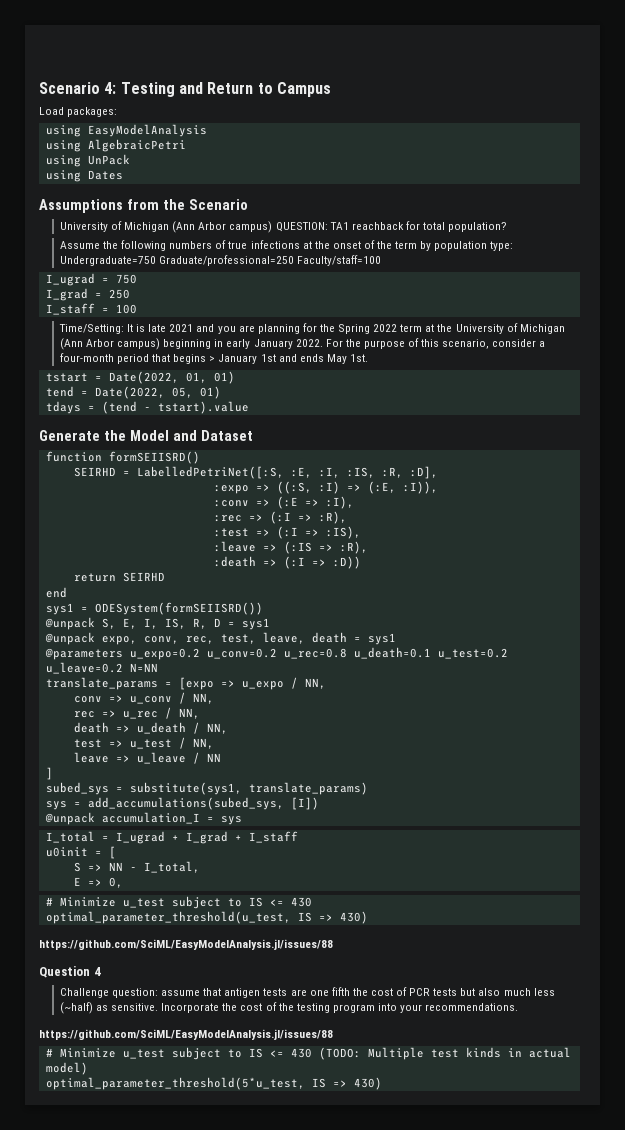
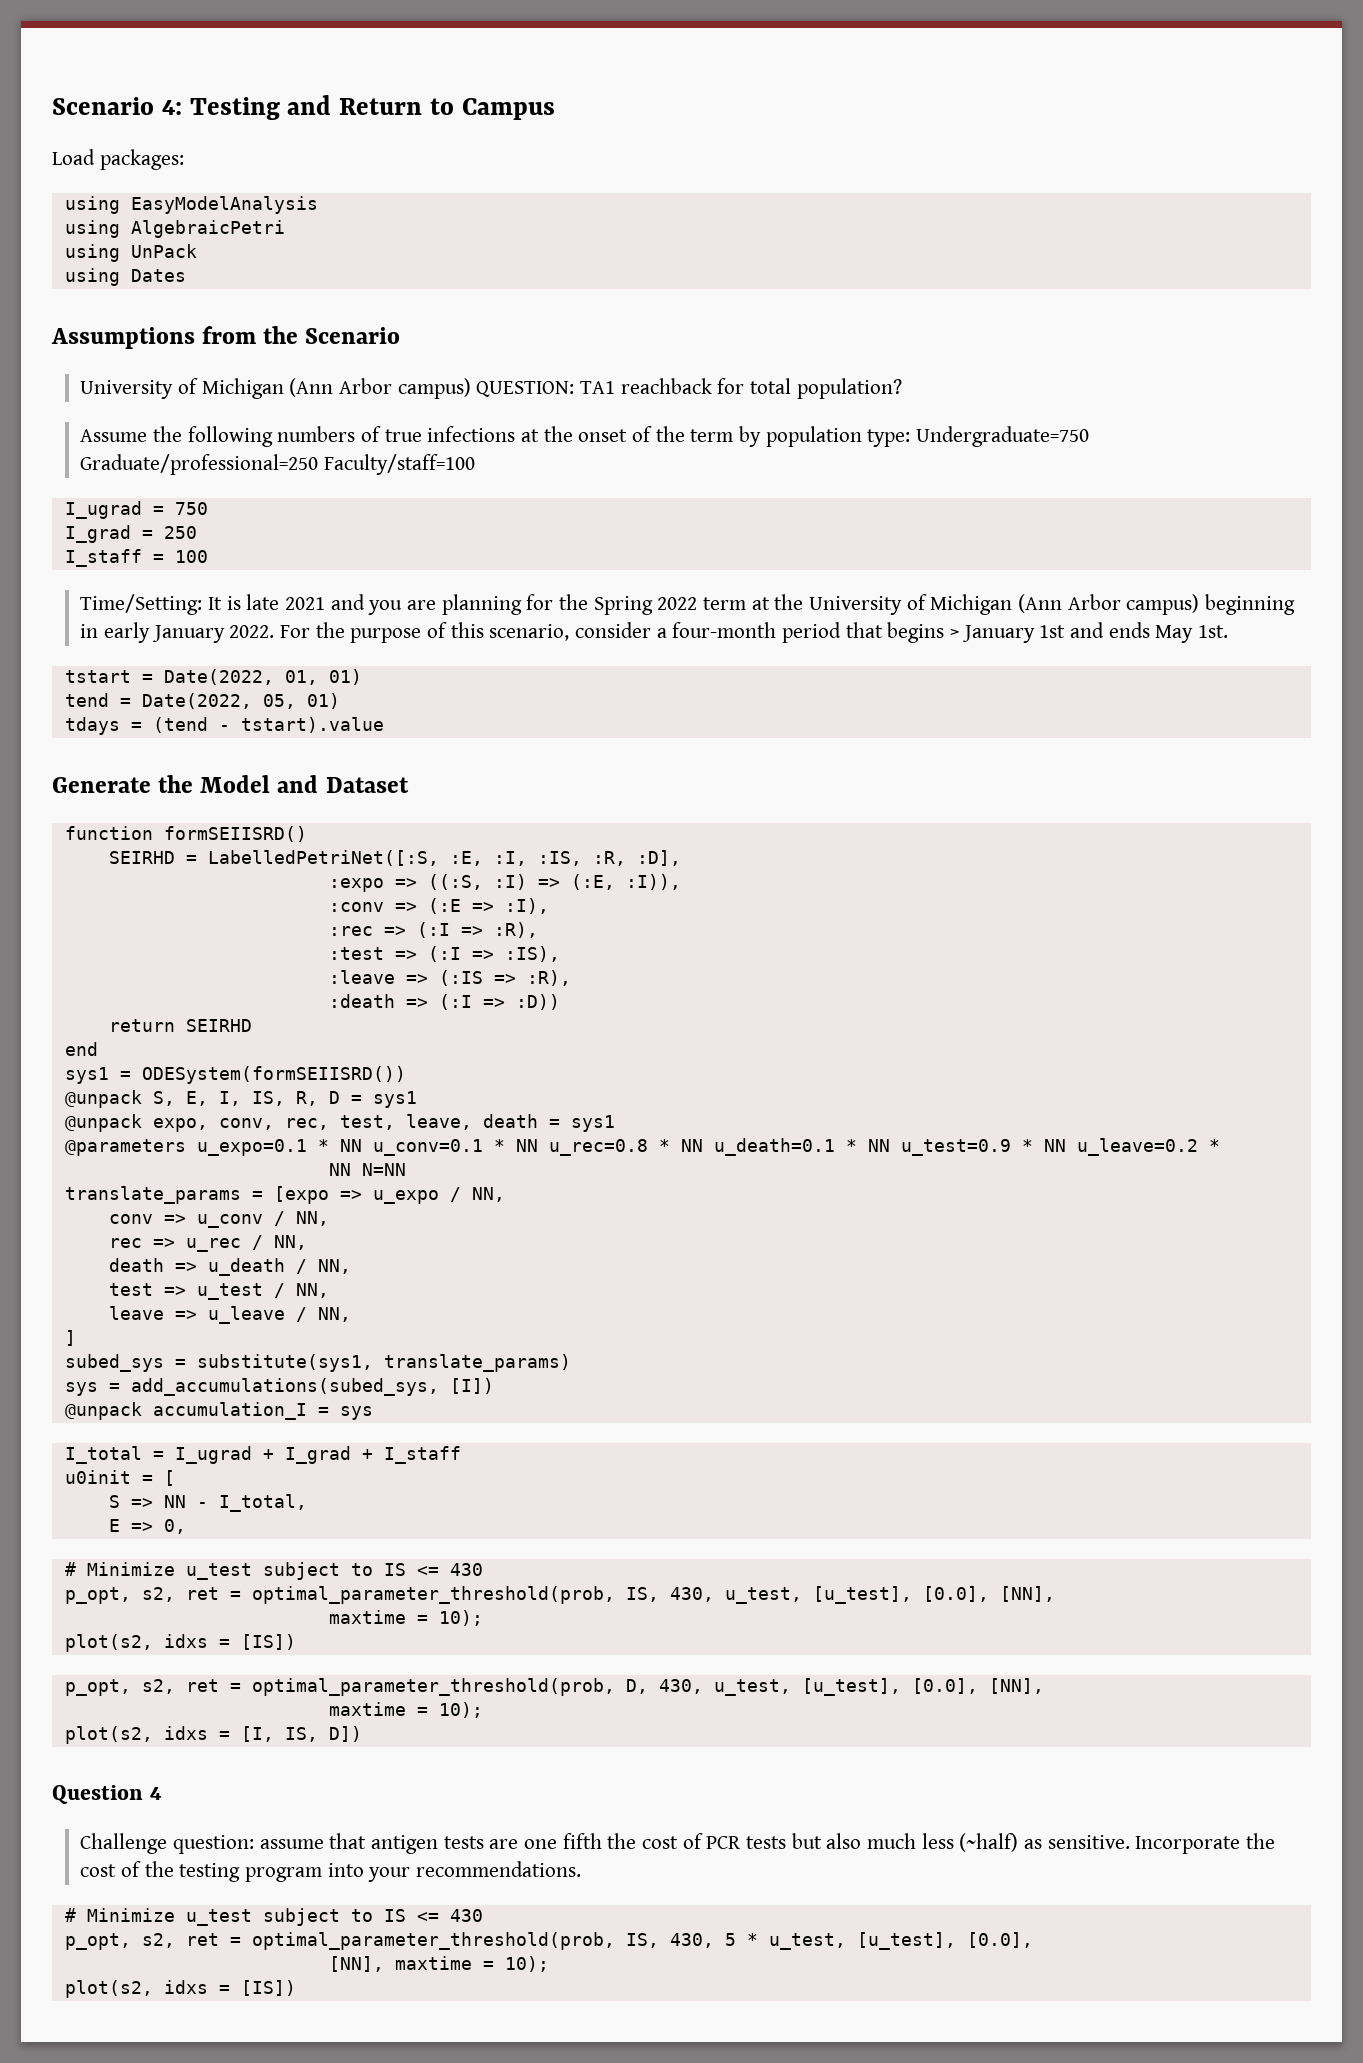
- @parameters u_expo=0.2 u_conv=0.2 u_rec=0.8 u_death=0.1 u_test=0.2 u_leave=0.2 N=NN
+ @parameters u_expo=0.1 * NN u_conv=0.1 * NN u_rec=0.8 * NN u_death=0.1 * NN u_test=0.9 * NN u_leave=0.2 *
+ NN N=NN
- leave => u_leave / NN
+ leave => u_leave / NN,
- optimal_parameter_threshold(u_test, IS => 430)
- https://github.com/SciML/EasyModelAnalysis.jl/issues/88
+ p_opt, s2, ret = optimal_parameter_threshold(prob, IS, 430, u_test, [u_test], [0.0], [NN],
+ maxtime = 10);
+ plot(s2, idxs = [IS])
+ p_opt, s2, ret = optimal_parameter_threshold(prob, D, 430, u_test, [u_test], [0.0], [NN],
+ maxtime = 10);
+ plot(s2, idxs = [I, IS, D])
  Incorporate the cost of the testing program into your recommendations.
- https://github.com/SciML/EasyModelAnalysis.jl/issues/88
- # Minimize u_test subject to IS <= 430 (TODO: Multiple test kinds in actual model)
- optimal_parameter_threshold(5*u_test, IS => 430)
+ # Minimize u_test subject to IS <= 430
+ p_opt, s2, ret = optimal_parameter_threshold(prob, IS, 430, 5 * u_test, [u_test], [0.0],
+ [NN], maxtime = 10);
+ plot(s2, idxs = [IS])

